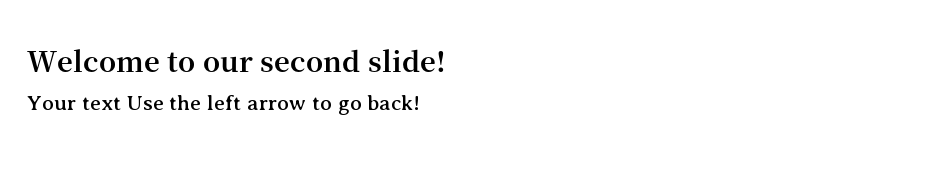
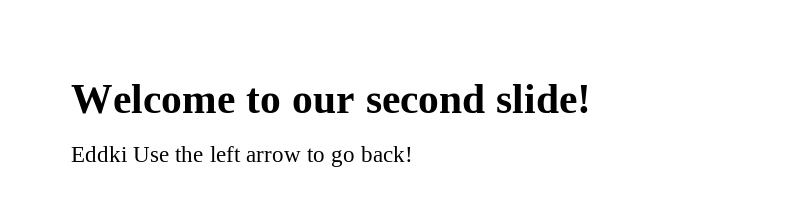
- Your text Use the left arrow to go back!
+ Eddki Use the left arrow to go back!

